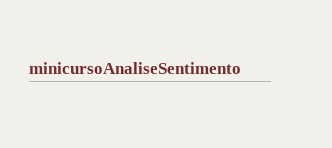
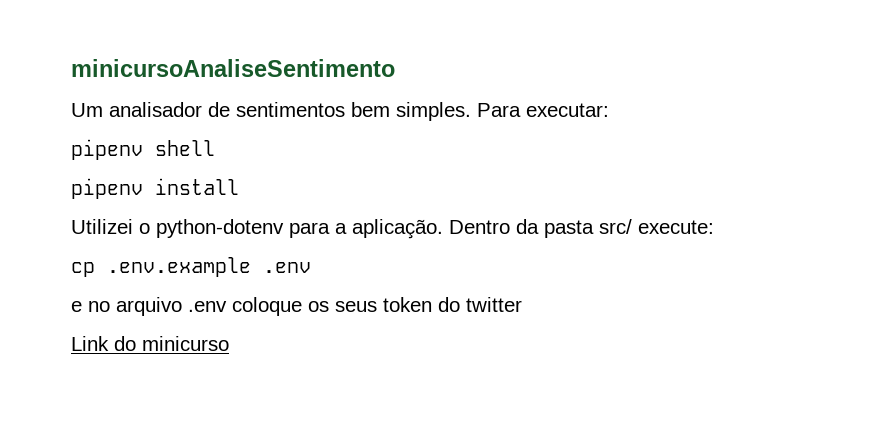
+ Um analisador de sentimentos bem simples. Para executar:
+ pipenv shell
+ pipenv install
+ Utilizei o python-dotenv para a aplicação. Dentro da pasta src/ execute:
+ cp .env.example .env
+ e no arquivo .env coloque os seus token do twitter
+ Link do minicurso

